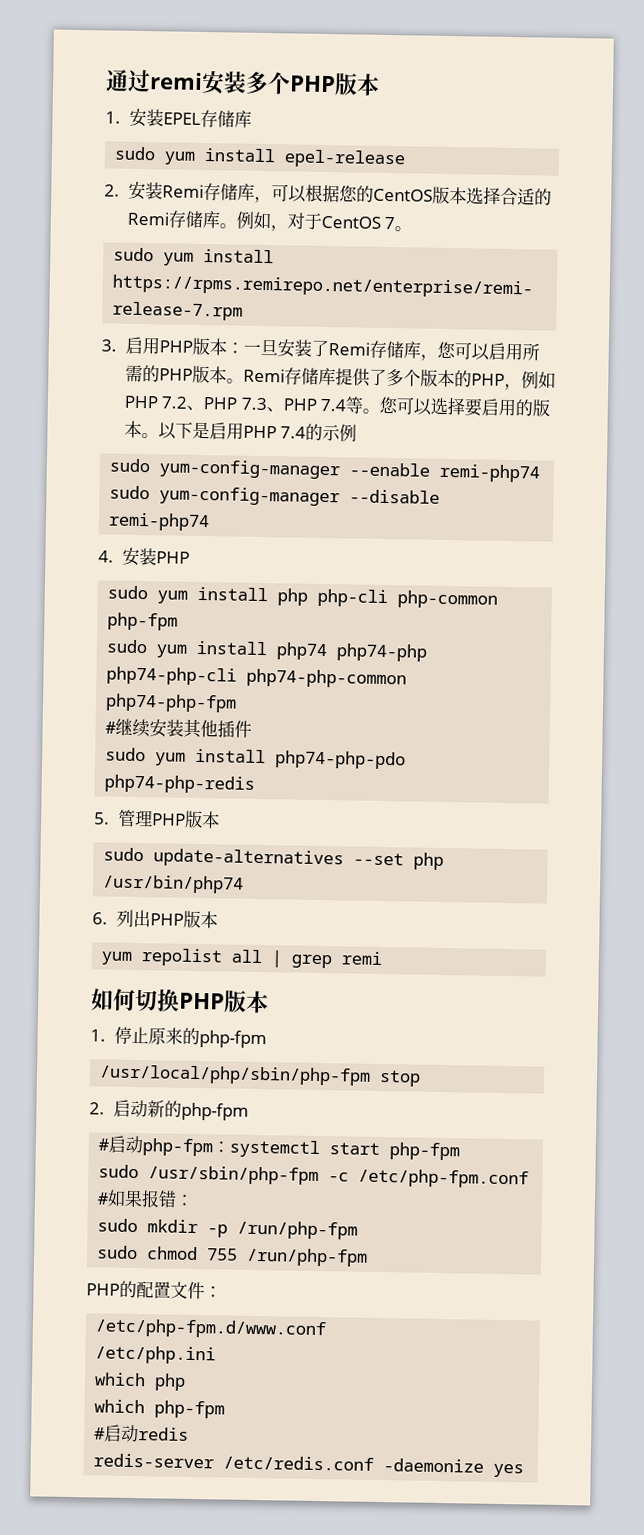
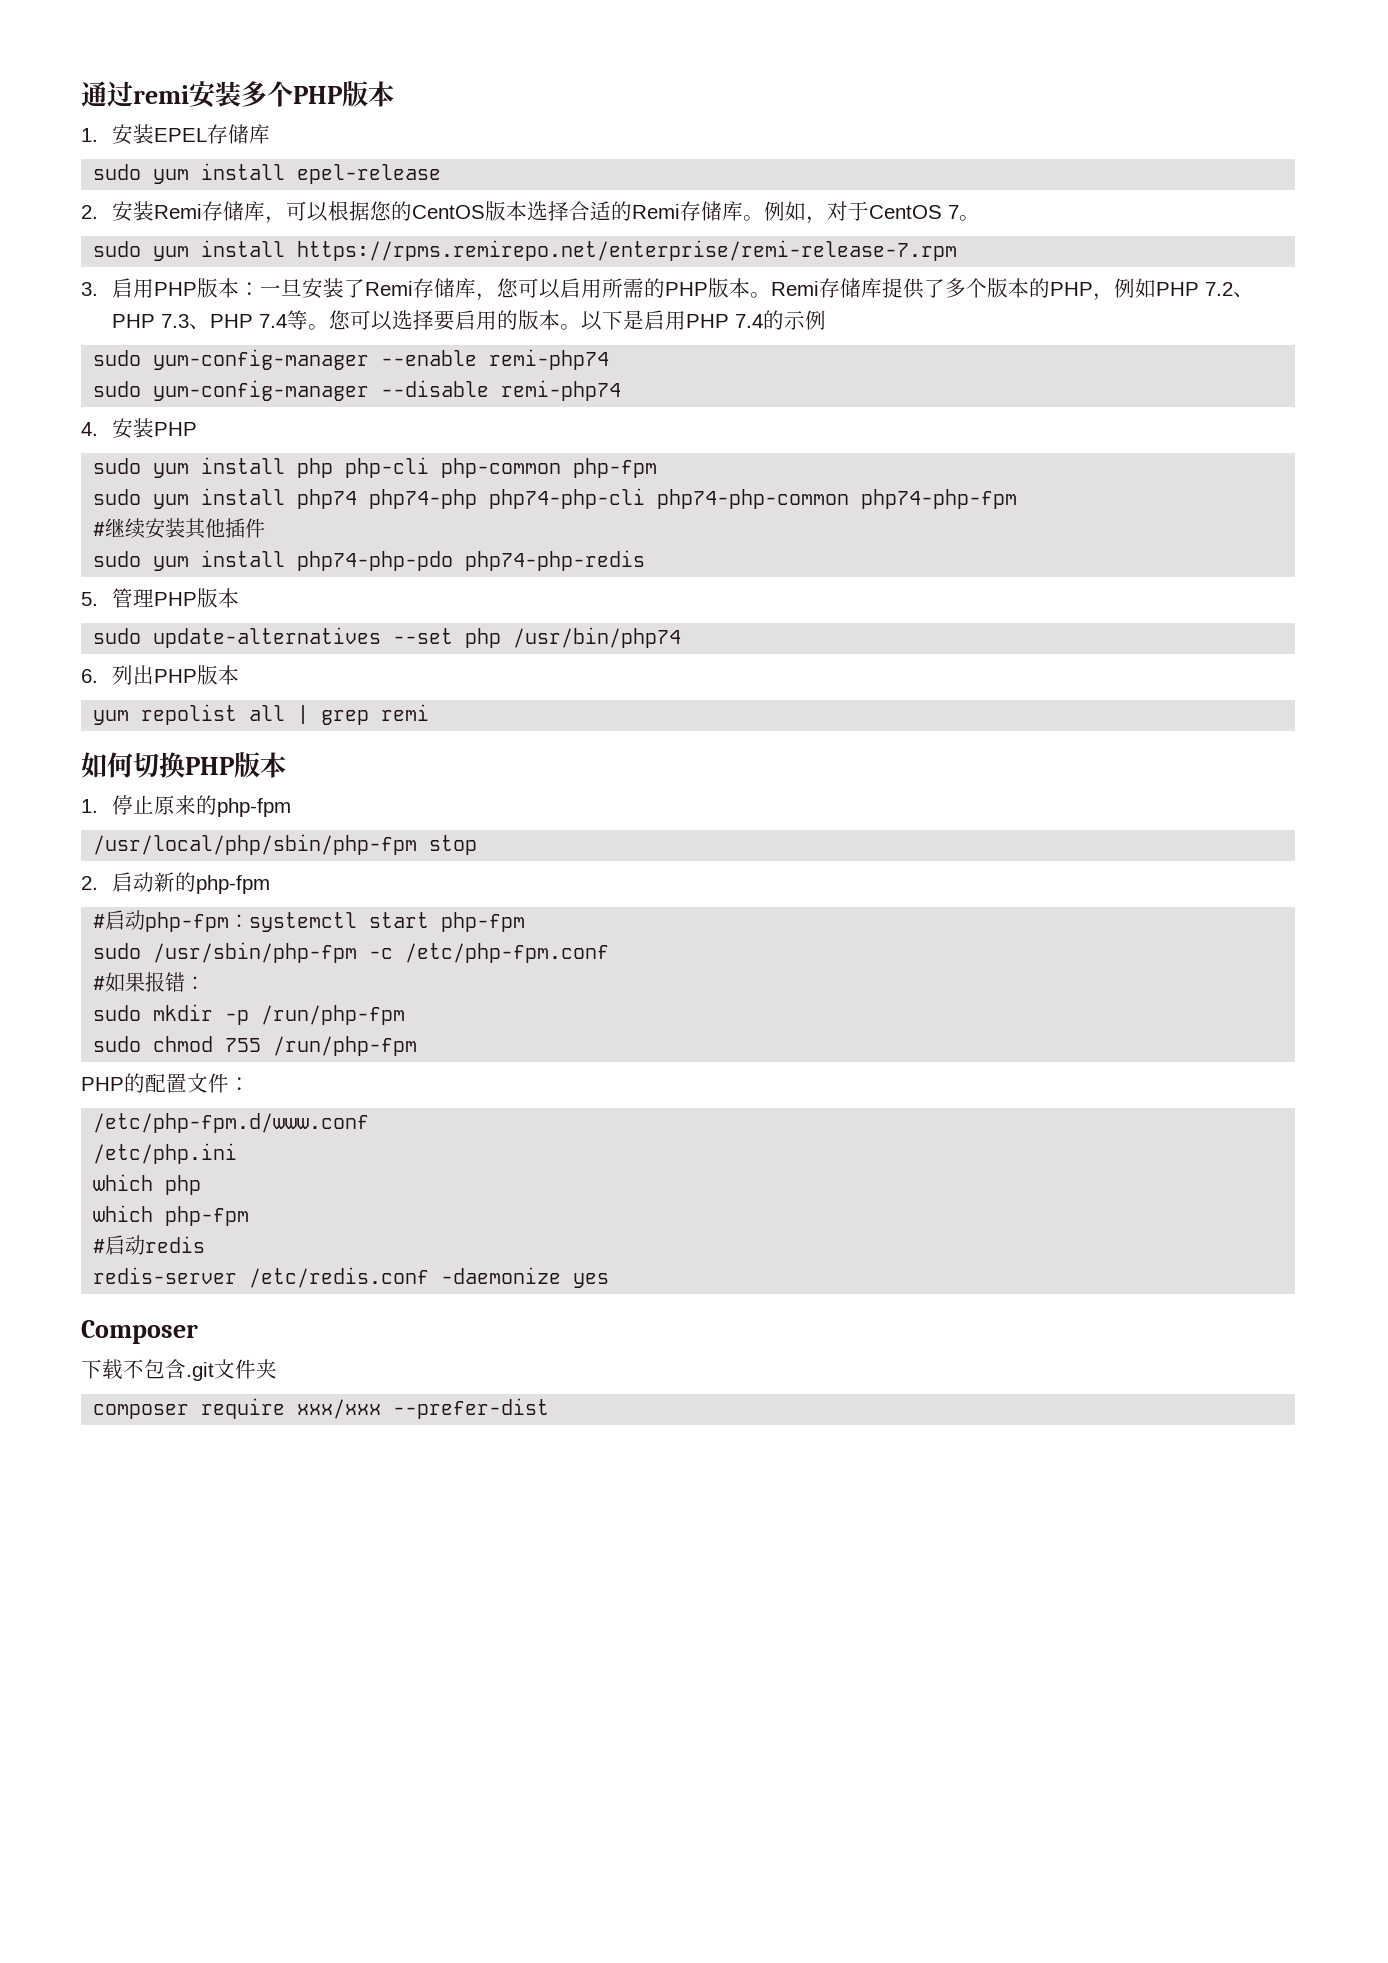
+ Composer
+ 下载不包含.git文件夹
+ composer require xxx/xxx --prefer-dist

